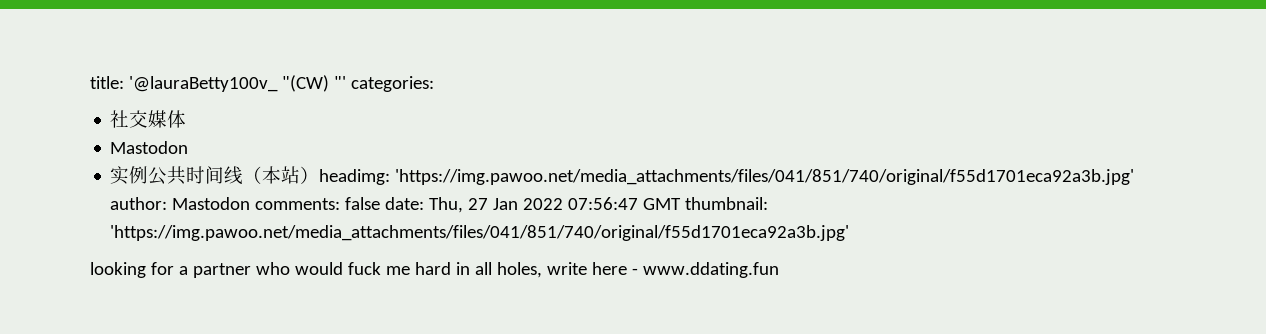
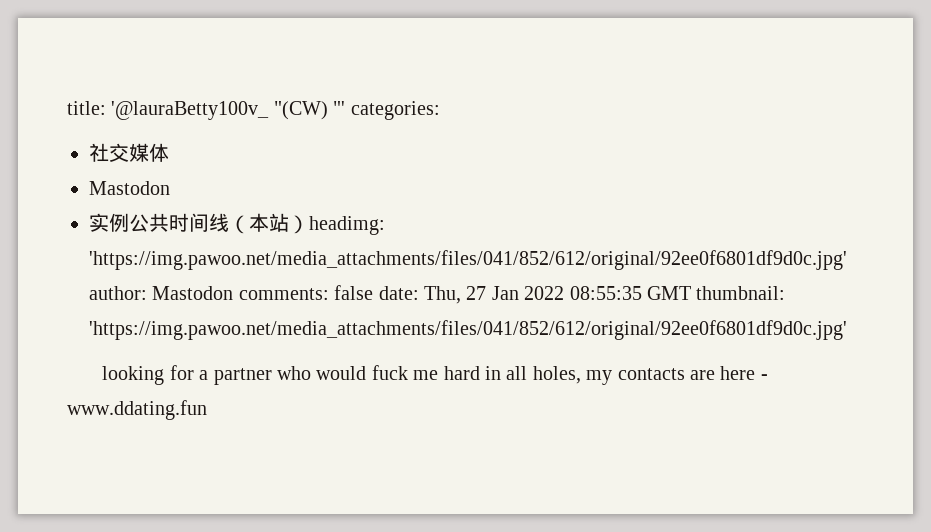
- 实例公共时间线（本站）headimg: 'https://img.pawoo.net/media_attachments/files/041/851/740/original/f55d1701eca92a3b.jpg' author: Mastodon comments: false date: Thu, 27 Jan 2022 07:56:47 GMT thumbnail: 'https://img.pawoo.net/media_attachments/files/041/851/740/original/f55d1701eca92a3b.jpg'
+ 实例公共时间线（本站）headimg: 'https://img.pawoo.net/media_attachments/files/041/852/612/original/92ee0f6801df9d0c.jpg' author: Mastodon comments: false date: Thu, 27 Jan 2022 08:55:35 GMT thumbnail: 'https://img.pawoo.net/media_attachments/files/041/852/612/original/92ee0f6801df9d0c.jpg'
- looking for a partner who would fuck me hard in all holes, write here - www.ddating.fun
+ looking for a partner who would fuck me hard in all holes, my contacts are here - www.ddating.fun

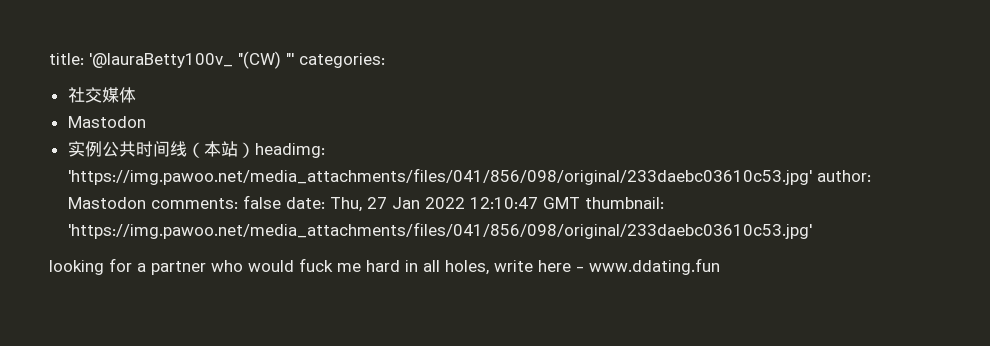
- 实例公共时间线（本站）headimg: 'https://img.pawoo.net/media_attachments/files/041/852/612/original/92ee0f6801df9d0c.jpg' author: Mastodon comments: false date: Thu, 27 Jan 2022 08:55:35 GMT thumbnail: 'https://img.pawoo.net/media_attachments/files/041/852/612/original/92ee0f6801df9d0c.jpg'
+ 实例公共时间线（本站）headimg: 'https://img.pawoo.net/media_attachments/files/041/856/098/original/233daebc03610c53.jpg' author: Mastodon comments: false date: Thu, 27 Jan 2022 12:10:47 GMT thumbnail: 'https://img.pawoo.net/media_attachments/files/041/856/098/original/233daebc03610c53.jpg'
- looking for a partner who would fuck me hard in all holes, my contacts are here - www.ddating.fun
+ looking for a partner who would fuck me hard in all holes, write here - www.ddating.fun

